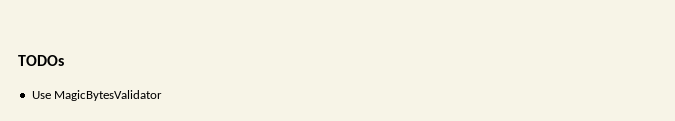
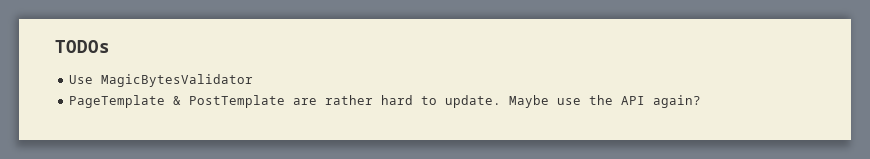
+ PageTemplate & PostTemplate are rather hard to update. Maybe use the API again?

